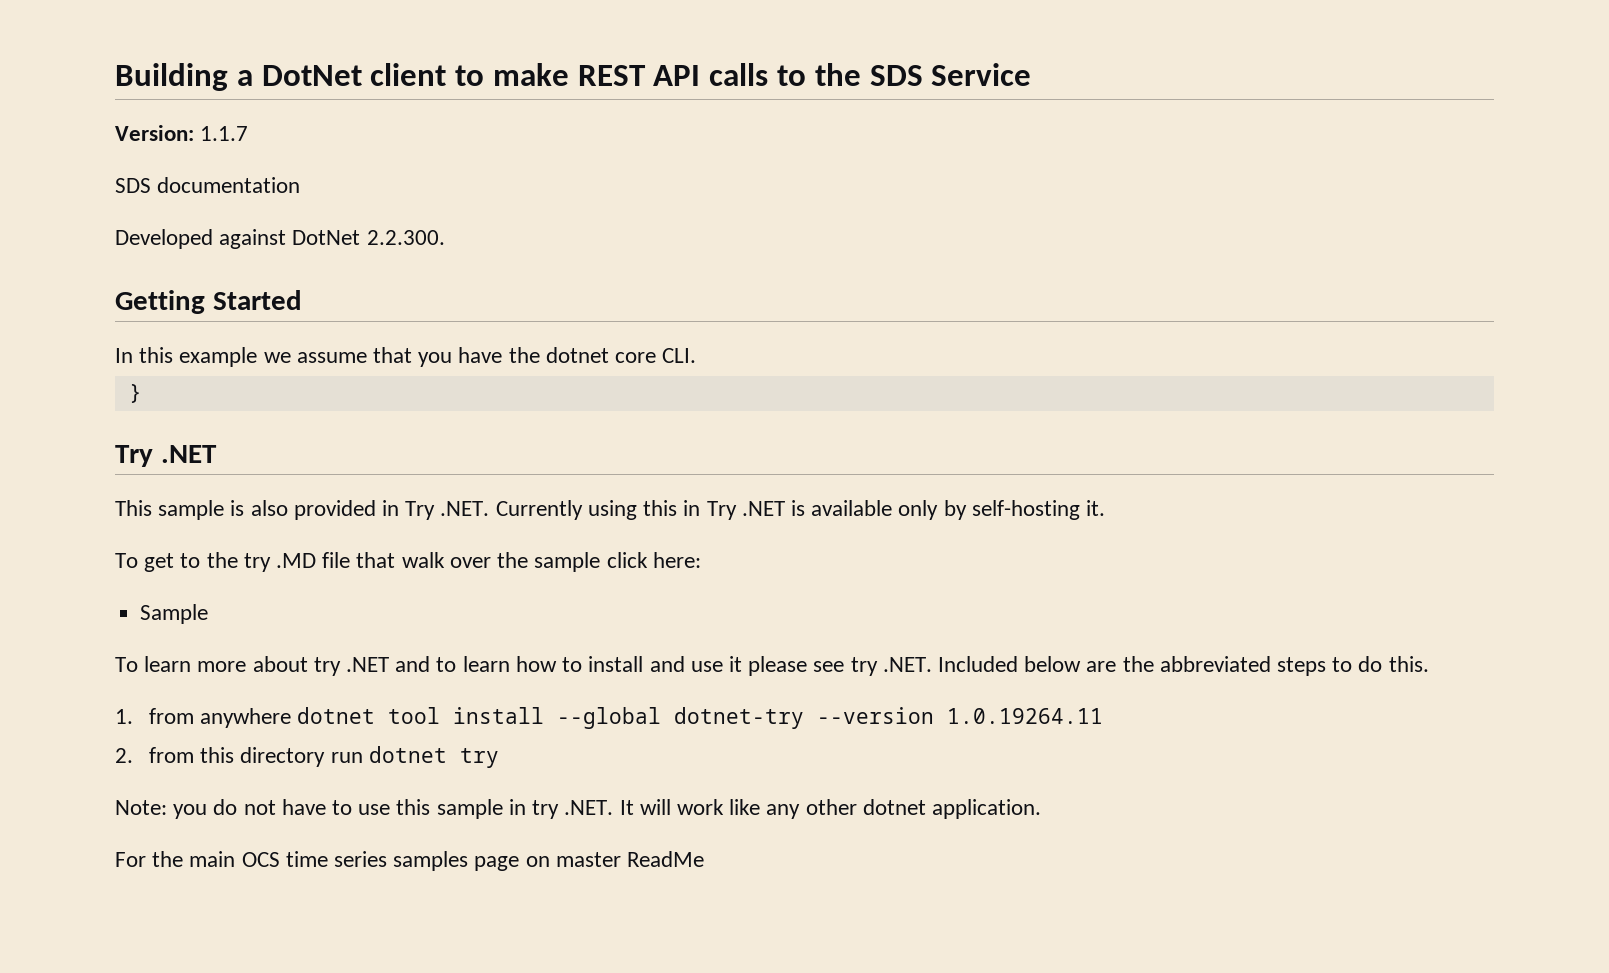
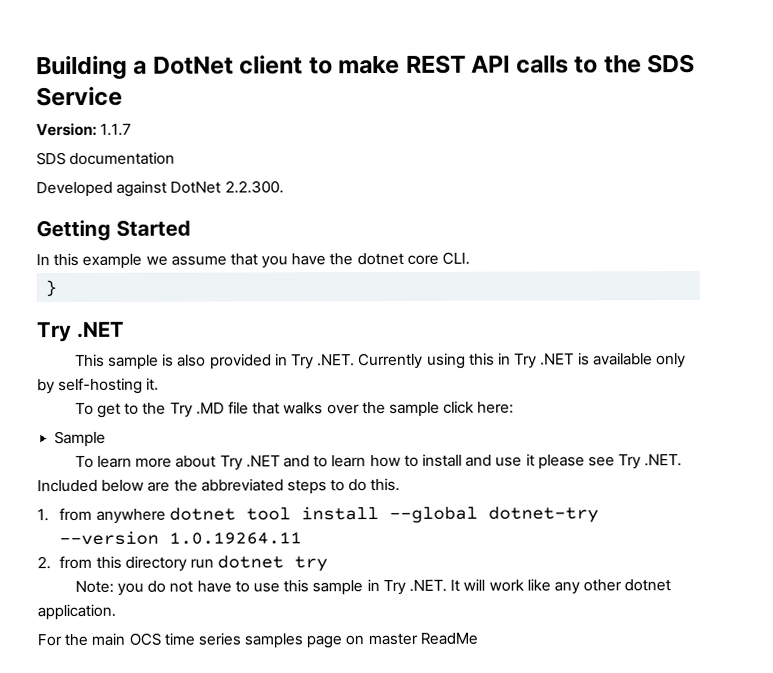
- To get to the try .MD file that walk over the sample click here:
+ To get to the Try .MD file that walks over the sample click here:
- To learn more about try .NET and to learn how to install and use it please see try .NET. Included below are the abbreviated steps to do this.
+ To learn more about Try .NET and to learn how to install and use it please see Try .NET. Included below are the abbreviated steps to do this.
- Note: you do not have to use this sample in try .NET. It will work like any other dotnet application.
+ Note: you do not have to use this sample in Try .NET. It will work like any other dotnet application.

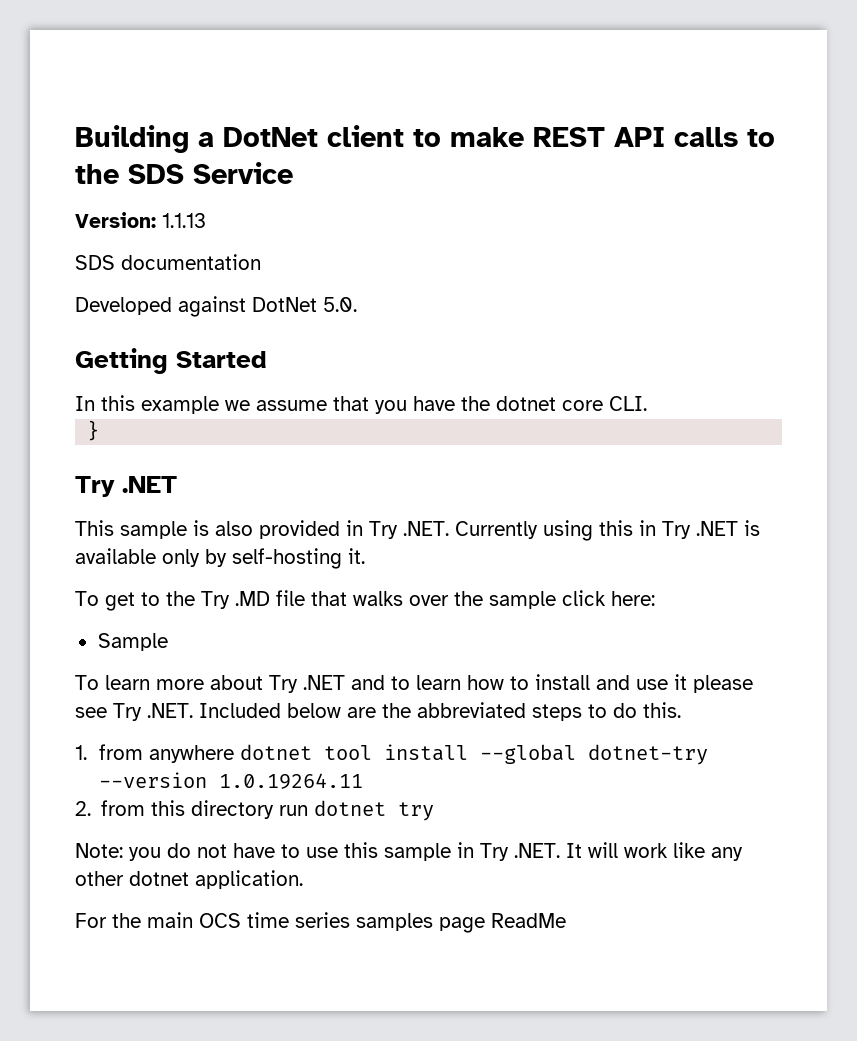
- Version: 1.1.7
+ Version: 1.1.13
- Developed against DotNet 2.2.300.
+ Developed against DotNet 5.0.
- For the main OCS time series samples page on master ReadMe
+ For the main OCS time series samples page ReadMe

